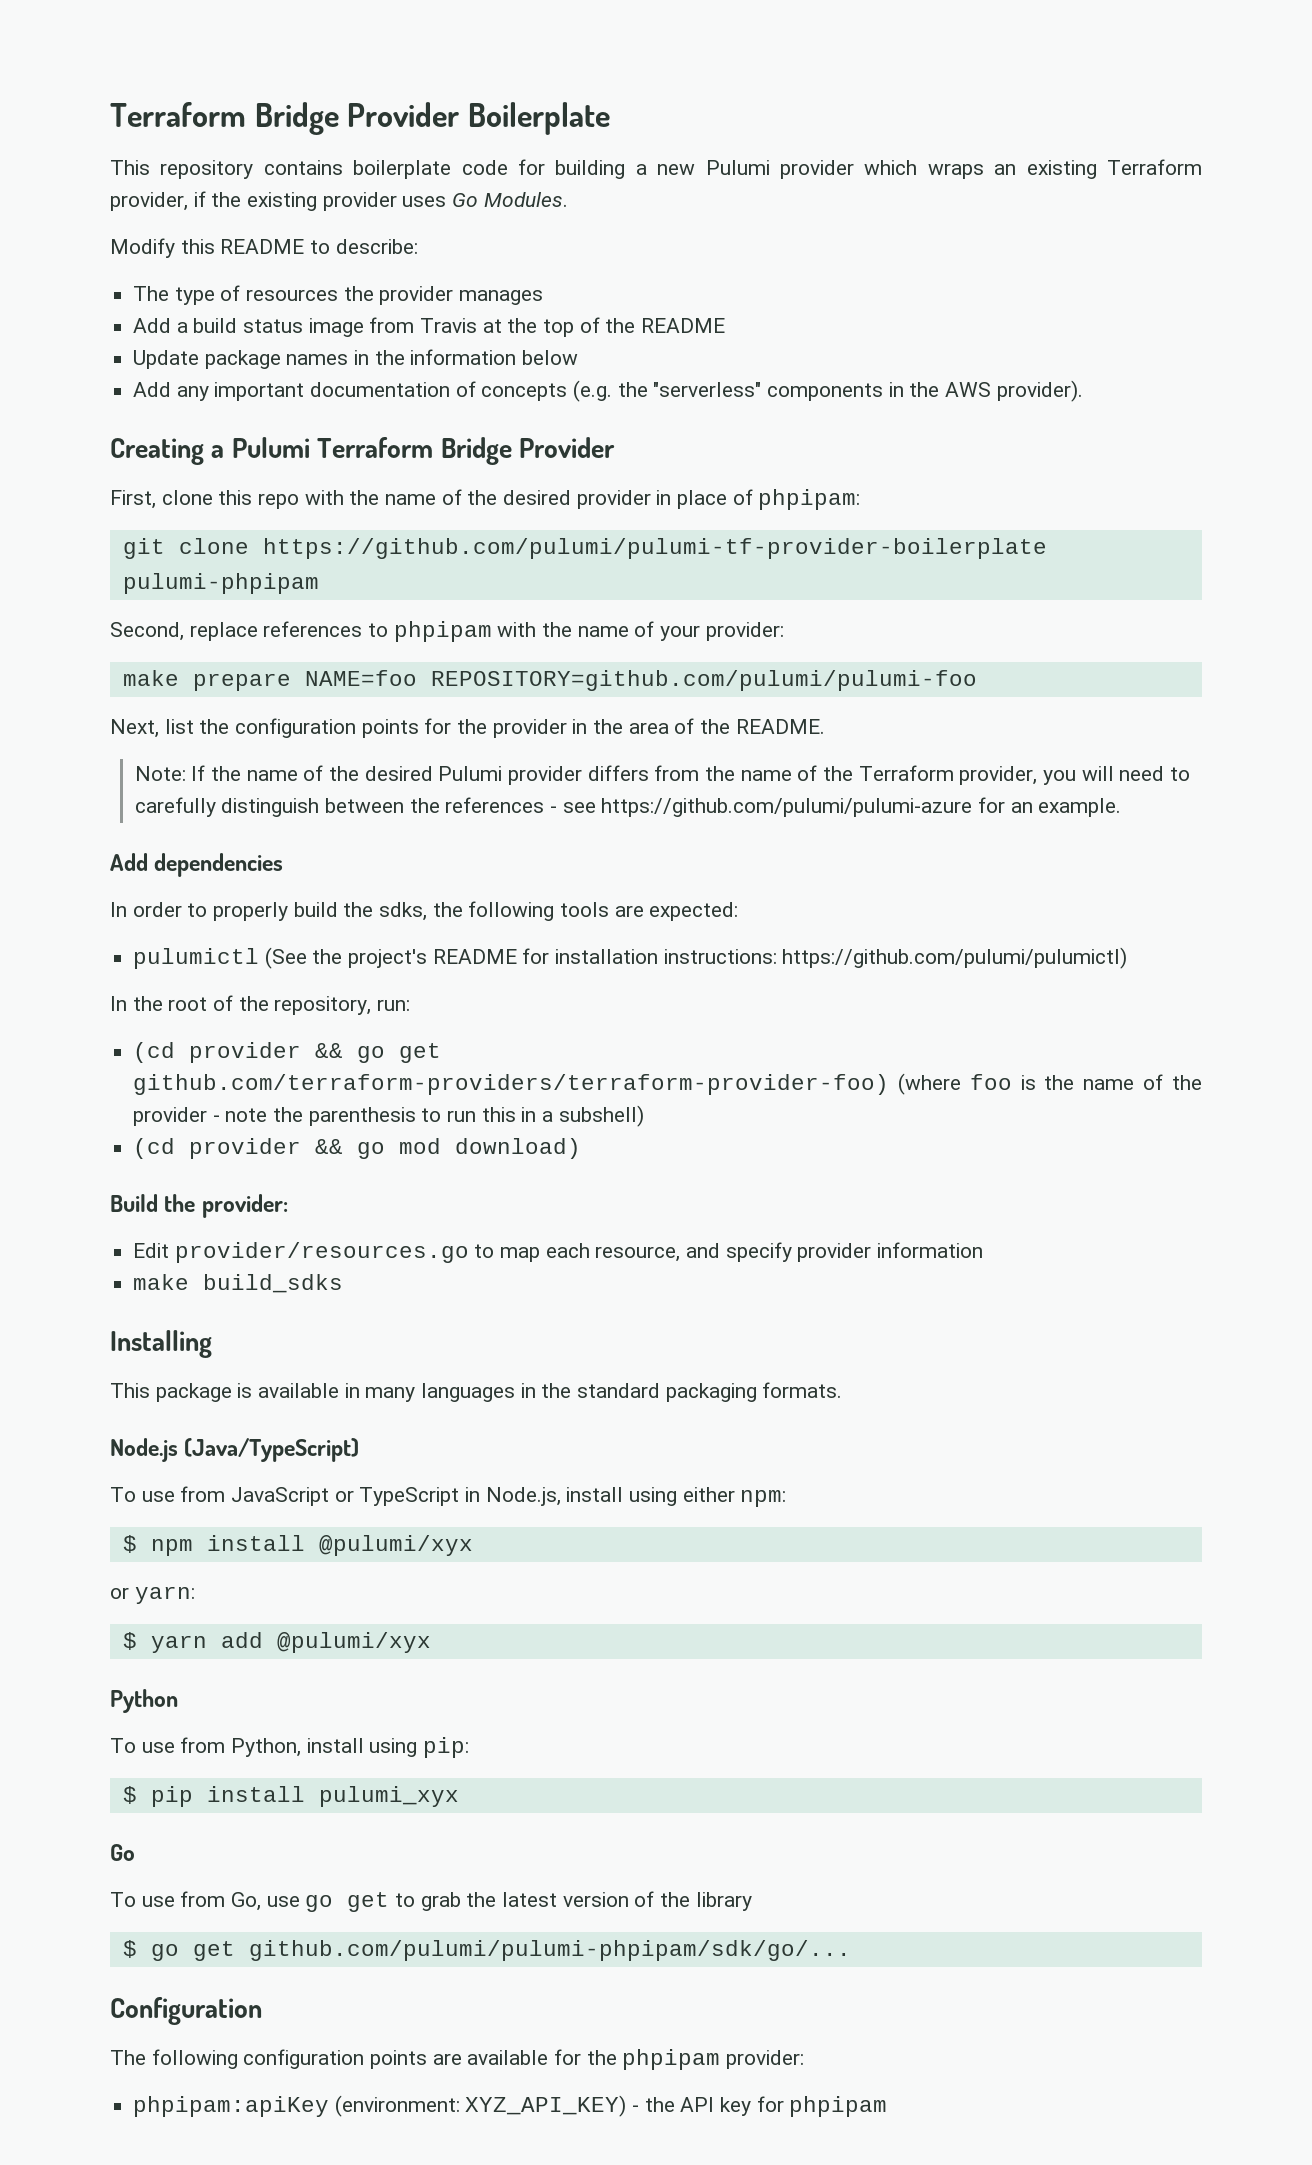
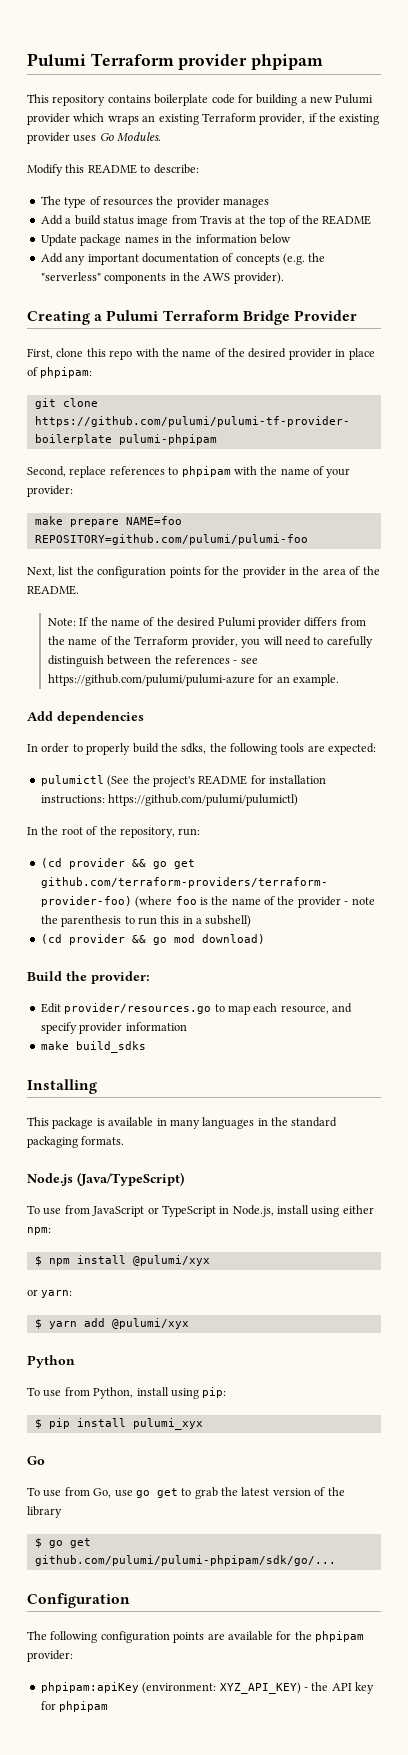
- Terraform Bridge Provider Boilerplate
+ Pulumi Terraform provider phpipam

